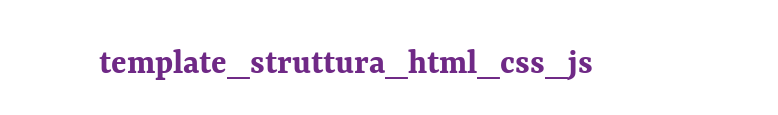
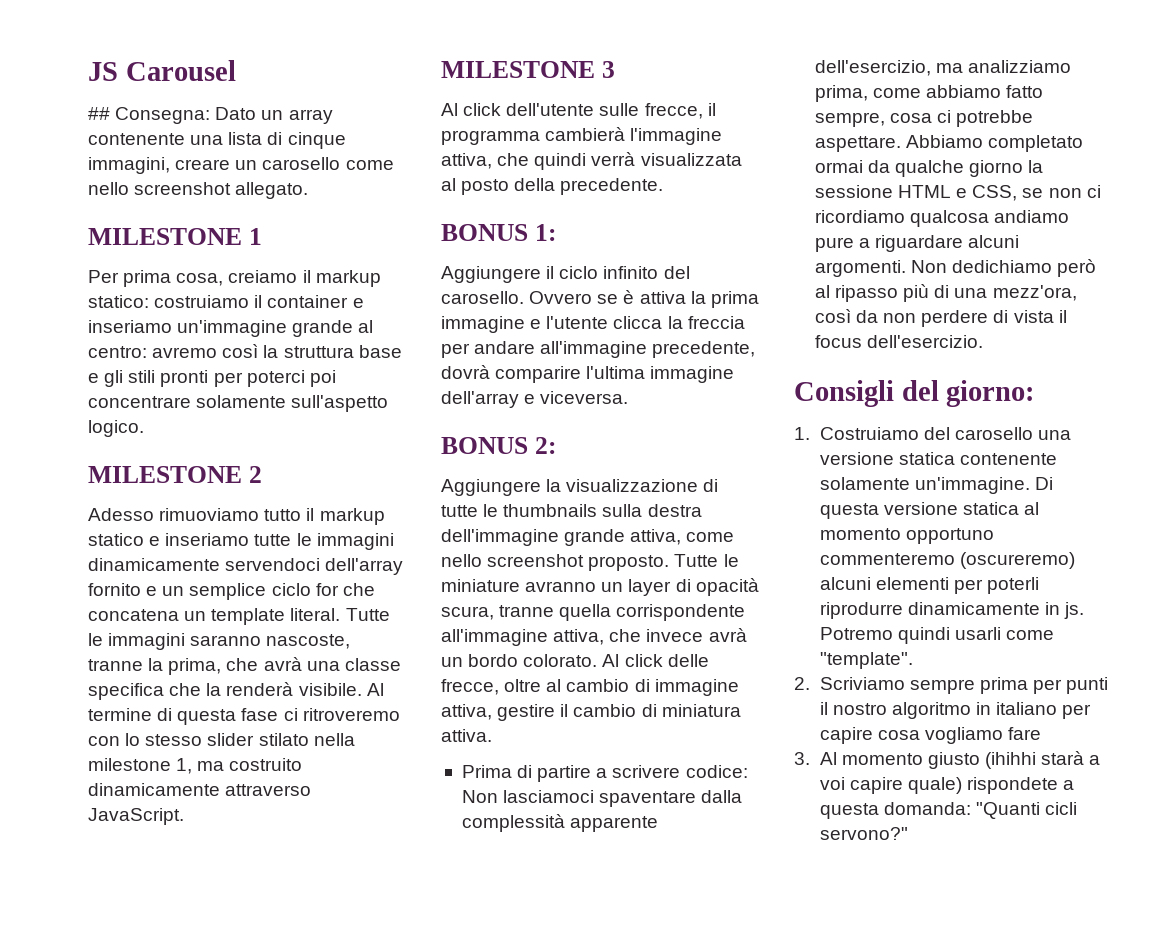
- template_struttura_html_css_js
+ JS Carousel
+ ## Consegna: Dato un array contenente una lista di cinque immagini, creare un carosello come nello screenshot allegato.
+ MILESTONE 1
+ Per prima cosa, creiamo il markup statico: costruiamo il container e inseriamo un'immagine grande al centro: avremo così la struttura base e gli stili pronti per poterci poi concentrare solamente sull'aspetto logico.
+ MILESTONE 2
+ Adesso rimuoviamo tutto il markup statico e inseriamo tutte le immagini dinamicamente servendoci dell'array fornito e un semplice ciclo for che concatena un template literal. Tutte le immagini saranno nascoste, tranne la prima, che avrà una classe specifica che la renderà visibile. Al termine di questa fase ci ritroveremo con lo stesso slider stilato nella milestone 1, ma costruito dinamicamente attraverso JavaScript.
+ MILESTONE 3
+ Al click dell'utente sulle frecce, il programma cambierà l'immagine attiva, che quindi verrà visualizzata al posto della precedente.
+ BONUS 1:
+ Aggiungere il ciclo infinito del carosello. Ovvero se è attiva la prima immagine e l'utente clicca la freccia per andare all'immagine precedente, dovrà comparire l'ultima immagine dell'array e viceversa.
+ BONUS 2:
+ Aggiungere la visualizzazione di tutte le thumbnails sulla destra dell'immagine grande attiva, come nello screenshot proposto. Tutte le miniature avranno un layer di opacità scura, tranne quella corrispondente all'immagine attiva, che invece avrà un bordo colorato. Al click delle frecce, oltre al cambio di immagine attiva, gestire il cambio di miniatura attiva.
+ Prima di partire a scrivere codice: Non lasciamoci spaventare dalla complessità apparente dell'esercizio, ma analizziamo prima, come abbiamo fatto sempre, cosa ci potrebbe aspettare. Abbiamo completato ormai da qualche giorno la sessione HTML e CSS, se non ci ricordiamo qualcosa andiamo pure a riguardare alcuni argomenti. Non dedichiamo però al ripasso più di una mezz'ora, così da non perdere di vista il focus dell'esercizio.
+ Consigli del giorno:
+ 1. Costruiamo del carosello una versione statica contenente solamente un'immagine. Di questa versione statica al momento opportuno commenteremo (oscureremo) alcuni elementi per poterli riprodurre dinamicamente in js. Potremo quindi usarli come "template".
+ 2. Scriviamo sempre prima per punti il nostro algoritmo in italiano per capire cosa vogliamo fare
+ 3. Al momento giusto (ihihhi starà a voi capire quale) rispondete a questa domanda: "Quanti cicli servono?"

